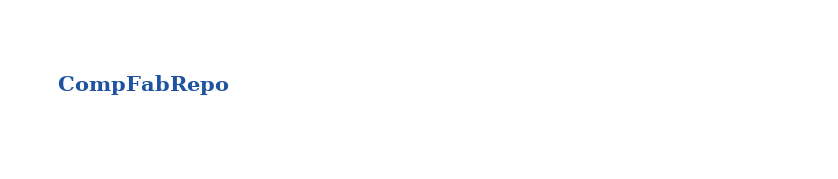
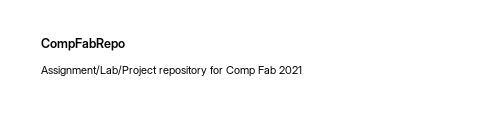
+ Assignment/Lab/Project repository for Comp Fab 2021

